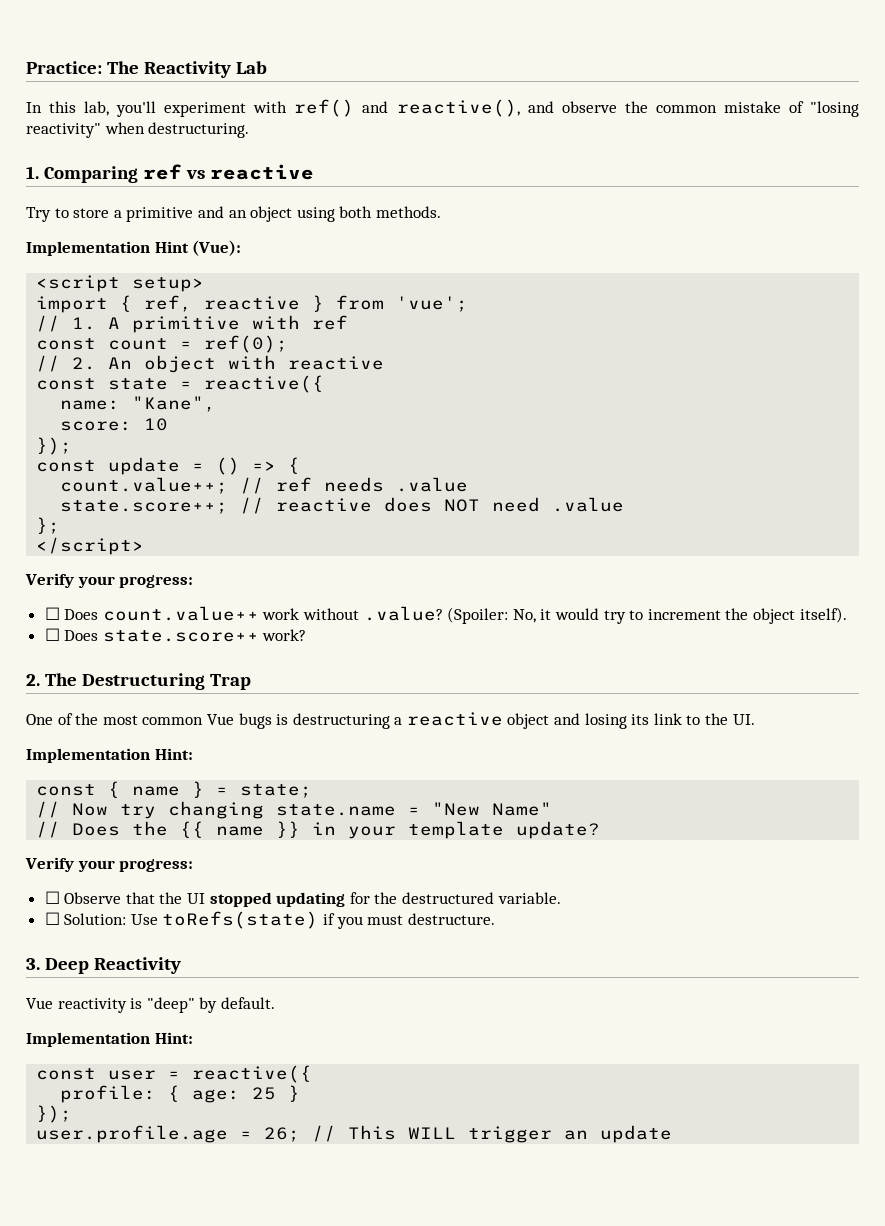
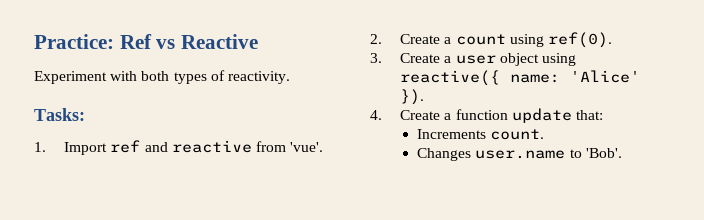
- Practice: The Reactivity Lab
- In this lab, you'll experiment with ref() and reactive(), and observe the common mistake of "losing reactivity" when destructuring.
- 1. Comparing ref vs reactive
- Try to store a primitive and an object using both methods.
- Implementation Hint (Vue):
- <script setup>
- import { ref, reactive } from 'vue';
- // 1. A primitive with ref
- const count = ref(0);
- // 2. An object with reactive
- const state = reactive({
- name: "Kane",
- score: 10
- });
- const update = () => {
- count.value++; // ref needs .value
- state.score++; // reactive does NOT need .value
- };
- </script>
- Verify your progress:
- ☐ Does count.value++ work without .value? (Spoiler: No, it would try to increment the object itself).
- ☐ Does state.score++ work?
- 2. The Destructuring Trap
- One of the most common Vue bugs is destructuring a reactive object and losing its link to the UI.
- Implementation Hint:
- const { name } = state;
- // Now try changing state.name = "New Name"
- // Does the {{ name }} in your template update?
- Verify your progress:
- ☐ Observe that the UI stopped updating for the destructured variable.
- ☐ Solution: Use toRefs(state) if you must destructure.
- 3. Deep Reactivity
- Vue reactivity is "deep" by default.
- Implementation Hint:
- const user = reactive({
- profile: { age: 25 }
- });
- user.profile.age = 26; // This WILL trigger an update
+ Practice: Ref vs Reactive
+ Experiment with both types of reactivity.
+ Tasks:
+ 1. Import ref and reactive from 'vue'.
+ 2. Create a count using ref(0).
+ 3. Create a user object using reactive({ name: 'Alice' }).
+ 4. Create a function update that:
+ Increments count.
+ Changes user.name to 'Bob'.

